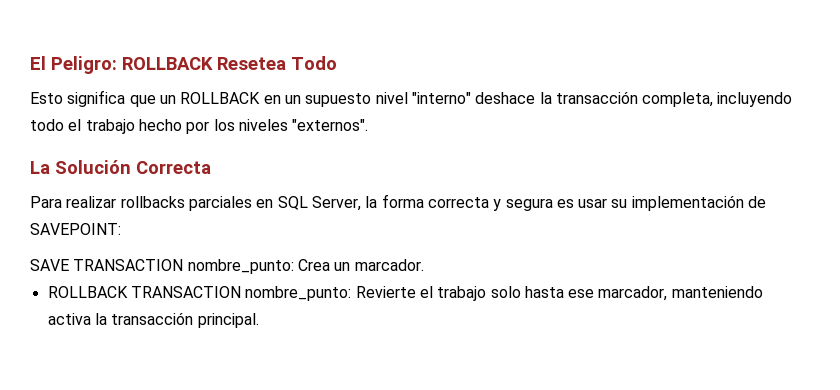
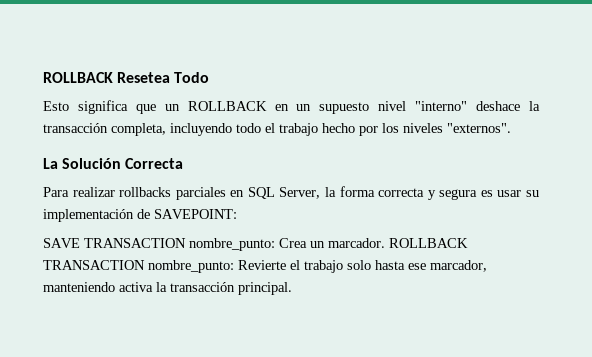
- El Peligro: ROLLBACK Resetea Todo
+ ROLLBACK Resetea Todo
- SAVE TRANSACTION nombre_punto: Crea un marcador.
- ROLLBACK TRANSACTION nombre_punto: Revierte el trabajo solo hasta ese marcador, manteniendo activa la transacción principal.
+ SAVE TRANSACTION nombre_punto: Crea un marcador. ROLLBACK TRANSACTION nombre_punto: Revierte el trabajo solo hasta ese marcador, manteniendo activa la transacción principal.

